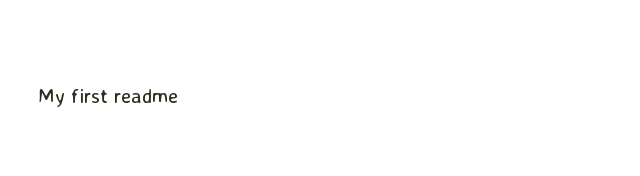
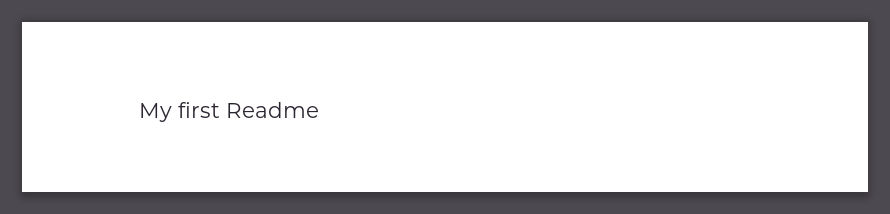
- My first readme
+ My first Readme

